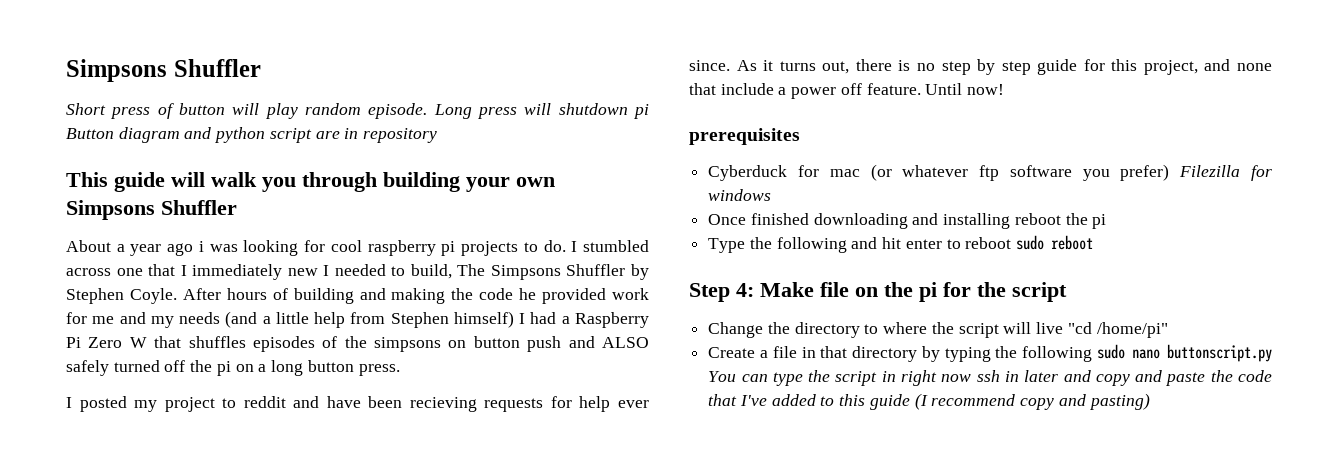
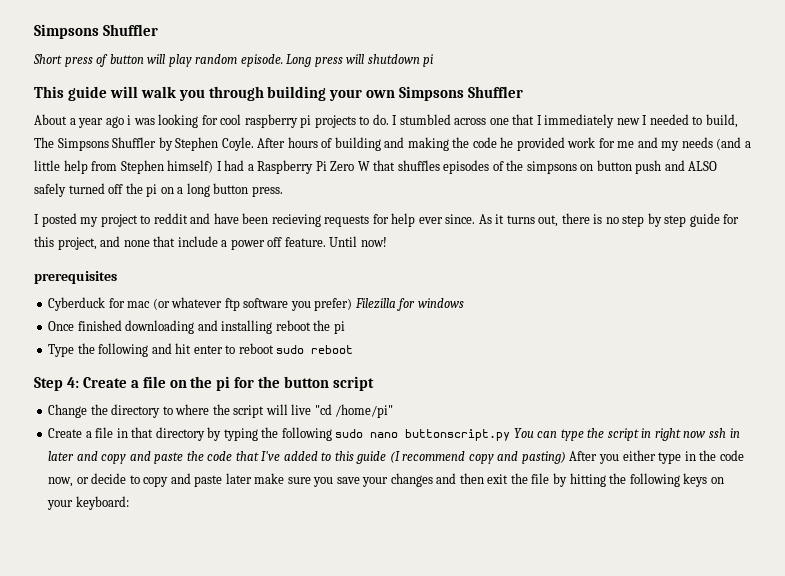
- Long press will shutdown pi Button diagram and python script are in repository
+ Long press will shutdown pi
- Step 4: Make file on the pi for the script
+ Step 4: Create a file on the pi for the button script
- Create a file in that directory by typing the following sudo nano buttonscript.py You can type the script in right now ssh in later and copy and paste the code that I've added to this guide (I recommend copy and pasting)
+ Create a file in that directory by typing the following sudo nano buttonscript.py You can type the script in right now ssh in later and copy and paste the code that I've added to this guide (I recommend copy and pasting) After you either type in the code now, or decide to copy and paste later make sure you save your changes and then exit the file by hitting the following keys on your keyboard:

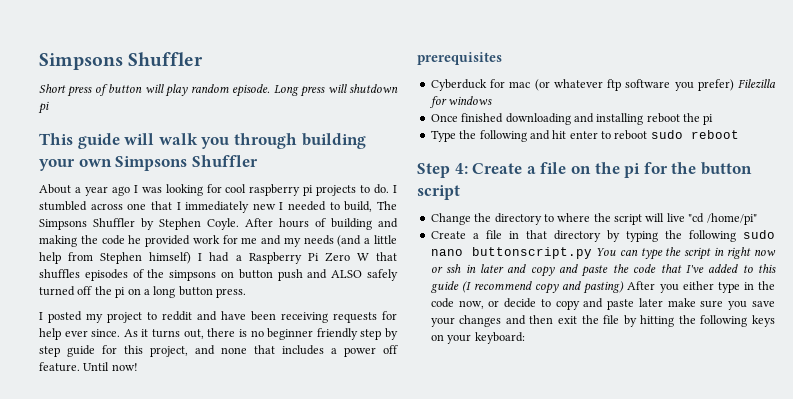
- About a year ago i was looking for cool raspberry pi projects to do.
+ About a year ago I was looking for cool raspberry pi projects to do.
- I posted my project to reddit and have been recieving requests for help ever since.
+ I posted my project to reddit and have been receiving requests for help ever since.
- As it turns out, there is no step by step guide for this project, and none that include a power off feature.
+ As it turns out, there is no beginner friendly step by step guide for this project, and none that includes a power off feature.
- Create a file in that directory by typing the following sudo nano buttonscript.py You can type the script in right now ssh in later and copy and paste the code that I've added to this guide (I recommend copy and pasting) After you either type in the code now, or decide to copy and paste later make sure you save your changes and then exit the file by hitting the following keys on your keyboard:
+ Create a file in that directory by typing the following sudo nano buttonscript.py You can type the script in right now or ssh in later and copy and paste the code that I've added to this guide (I recommend copy and pasting) After you either type in the code now, or decide to copy and paste later make sure you save your changes and then exit the file by hitting the following keys on your keyboard:

